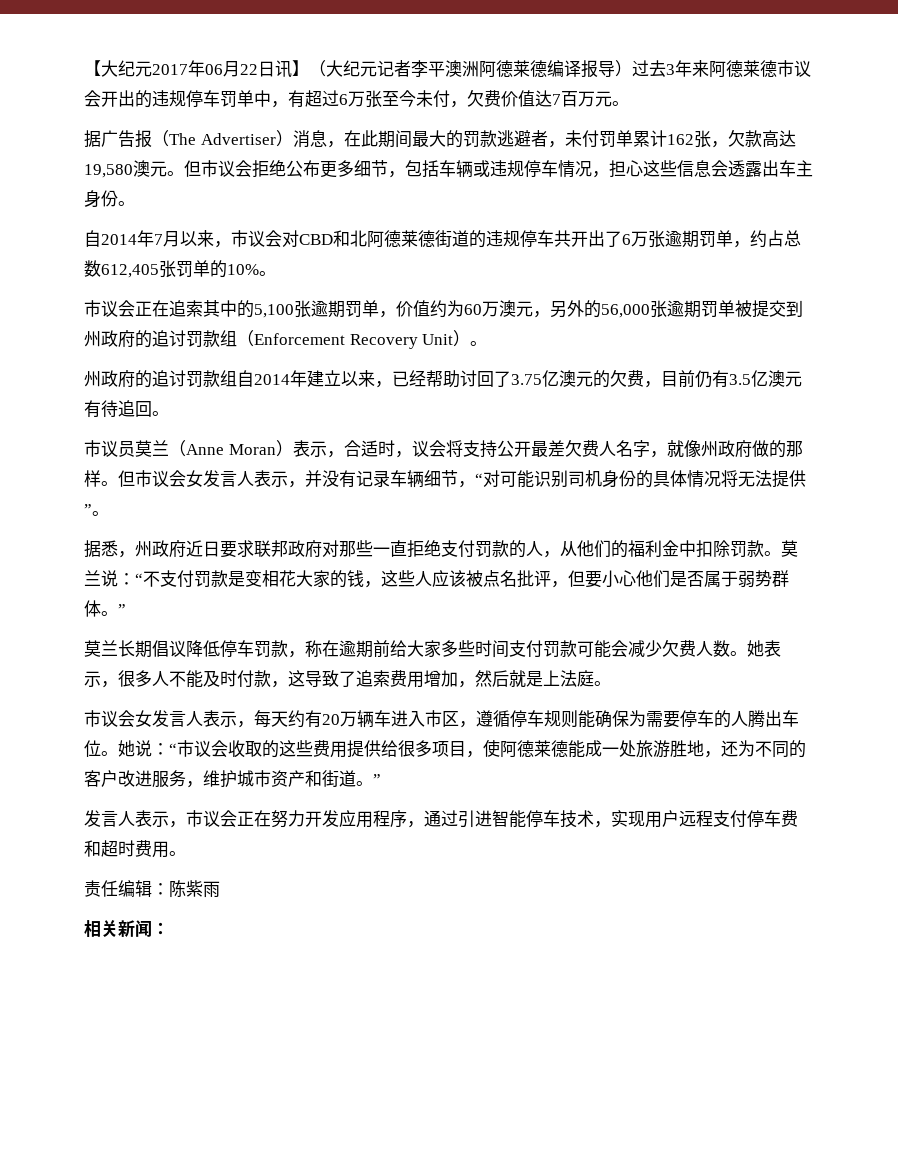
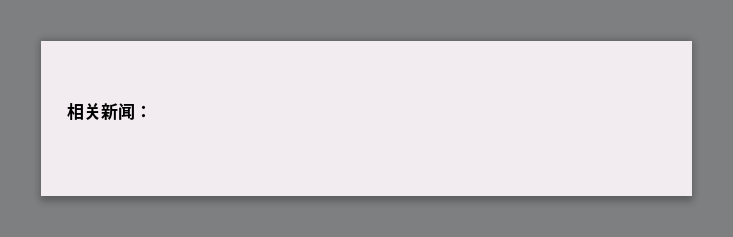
- 【大纪元2017年06月22日讯】（大纪元记者李平澳洲阿德莱德编译报导）过去3年来阿德莱德市议会开出的违规停车罚单中，有超过6万张至今未付，欠费价值达7百万元。
- 据广告报（The Advertiser）消息，在此期间最大的罚款逃避者，未付罚单累计162张，欠款高达19,580澳元。但市议会拒绝公布更多细节，包括车辆或违规停车情况，担心这些信息会透露出车主身份。
- 自2014年7月以来，市议会对CBD和北阿德莱德街道的违规停车共开出了6万张逾期罚单，约占总数612,405张罚单的10%。
- 市议会正在追索其中的5,100张逾期罚单，价值约为60万澳元，另外的56,000张逾期罚单被提交到州政府的追讨罚款组（Enforcement Recovery Unit）。
- 州政府的追讨罚款组自2014年建立以来，已经帮助讨回了3.75亿澳元的欠费，目前仍有3.5亿澳元有待追回。
- 市议员莫兰（Anne Moran）表示，合适时，议会将支持公开最差欠费人名字，就像州政府做的那样。但市议会女发言人表示，并没有记录车辆细节，“对可能识别司机身份的具体情况将无法提供”。
- 据悉，州政府近日要求联邦政府对那些一直拒绝支付罚款的人，从他们的福利金中扣除罚款。莫兰说：“不支付罚款是变相花大家的钱，这些人应该被点名批评，但要小心他们是否属于弱势群体。”
- 莫兰长期倡议降低停车罚款，称在逾期前给大家多些时间支付罚款可能会减少欠费人数。她表示，很多人不能及时付款，这导致了追索费用增加，然后就是上法庭。
- 市议会女发言人表示，每天约有20万辆车进入市区，遵循停车规则能确保为需要停车的人腾出车位。她说：“市议会收取的这些费用提供给很多项目，使阿德莱德能成一处旅游胜地，还为不同的客户改进服务，维护城市资产和街道。”
- 发言人表示，市议会正在努力开发应用程序，通过引进智能停车技术，实现用户远程支付停车费和超时费用。
- 责任编辑：陈紫雨

